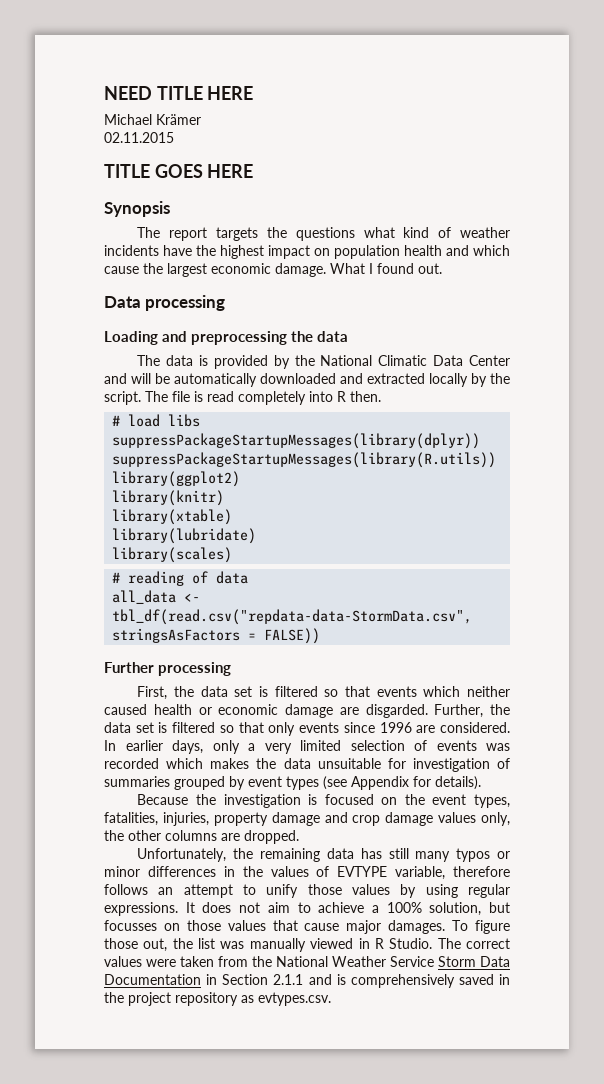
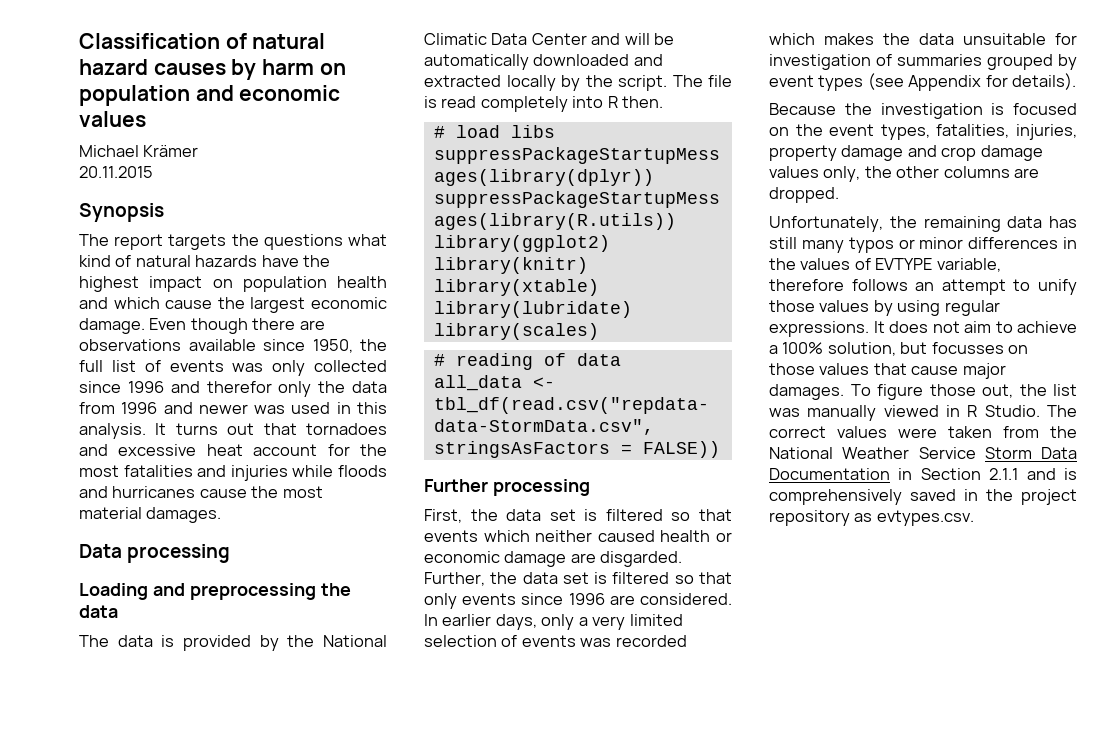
- NEED TITLE HERE
+ Classification of natural hazard causes by harm on population and economic values
  Michael Krämer
- 02.11.2015
- TITLE GOES HERE
+ 20.11.2015
- The report targets the questions what kind of weather incidents have the highest impact on population health and which cause the largest economic damage.
+ The report targets the questions what kind of natural hazards have the highest impact on population health and which cause the largest economic damage.
- What I found out.
+ Even though there are observations available since 1950, the full list of events was only collected since 1996 and therefor only the data from 1996 and newer was used in this analysis. It turns out that tornadoes and excessive heat account for the most fatalities and injuries while floods and hurricanes cause the most material damages.

